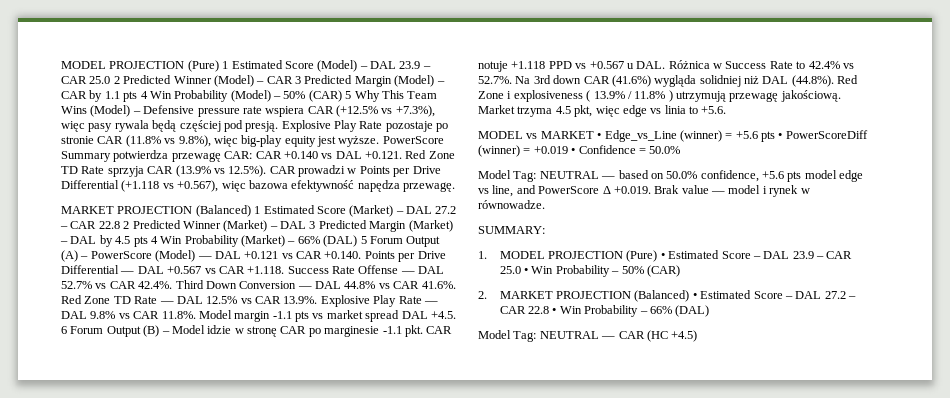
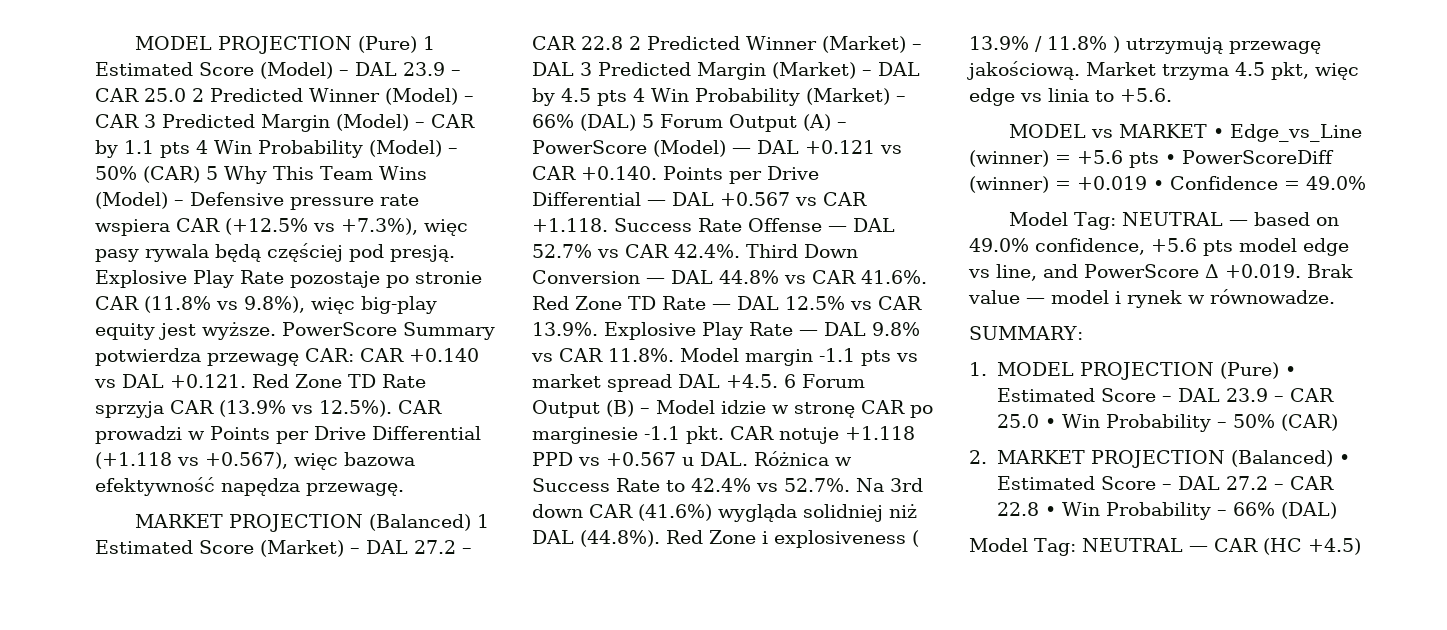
- MODEL vs MARKET • Edge_vs_Line (winner) = +5.6 pts • PowerScoreDiff (winner) = +0.019 • Confidence = 50.0%
+ MODEL vs MARKET • Edge_vs_Line (winner) = +5.6 pts • PowerScoreDiff (winner) = +0.019 • Confidence = 49.0%
- Model Tag: NEUTRAL — based on 50.0% confidence, +5.6 pts model edge vs line, and PowerScore Δ +0.019. Brak value — model i rynek w równowadze.
+ Model Tag: NEUTRAL — based on 49.0% confidence, +5.6 pts model edge vs line, and PowerScore Δ +0.019. Brak value — model i rynek w równowadze.

